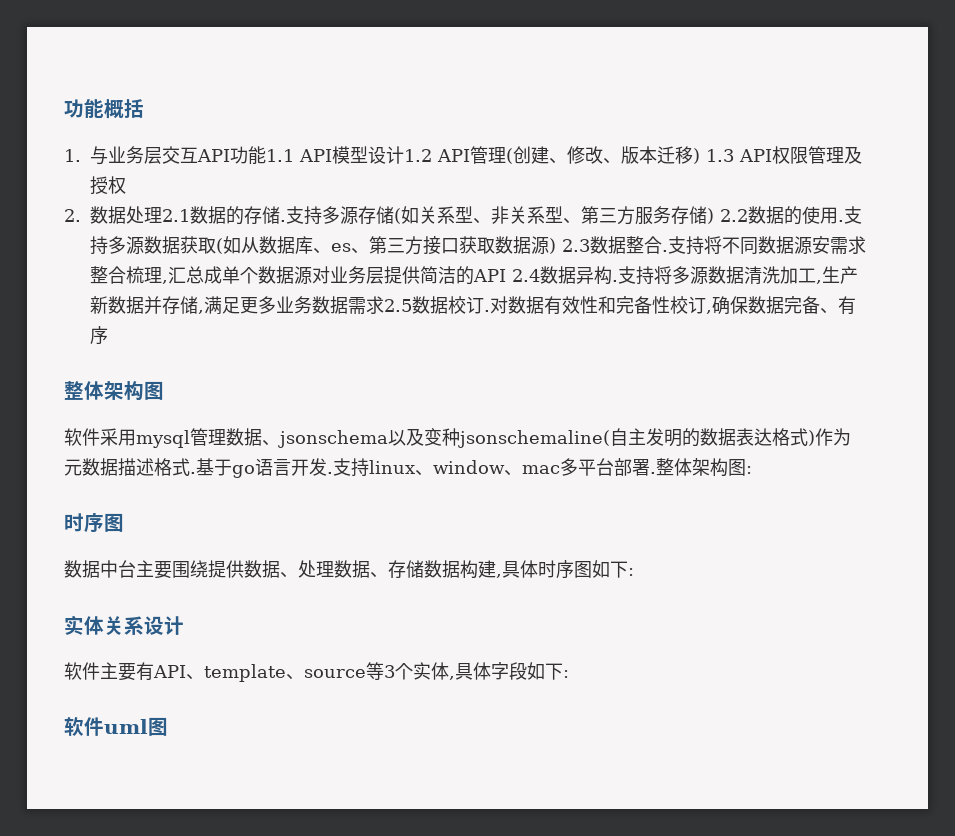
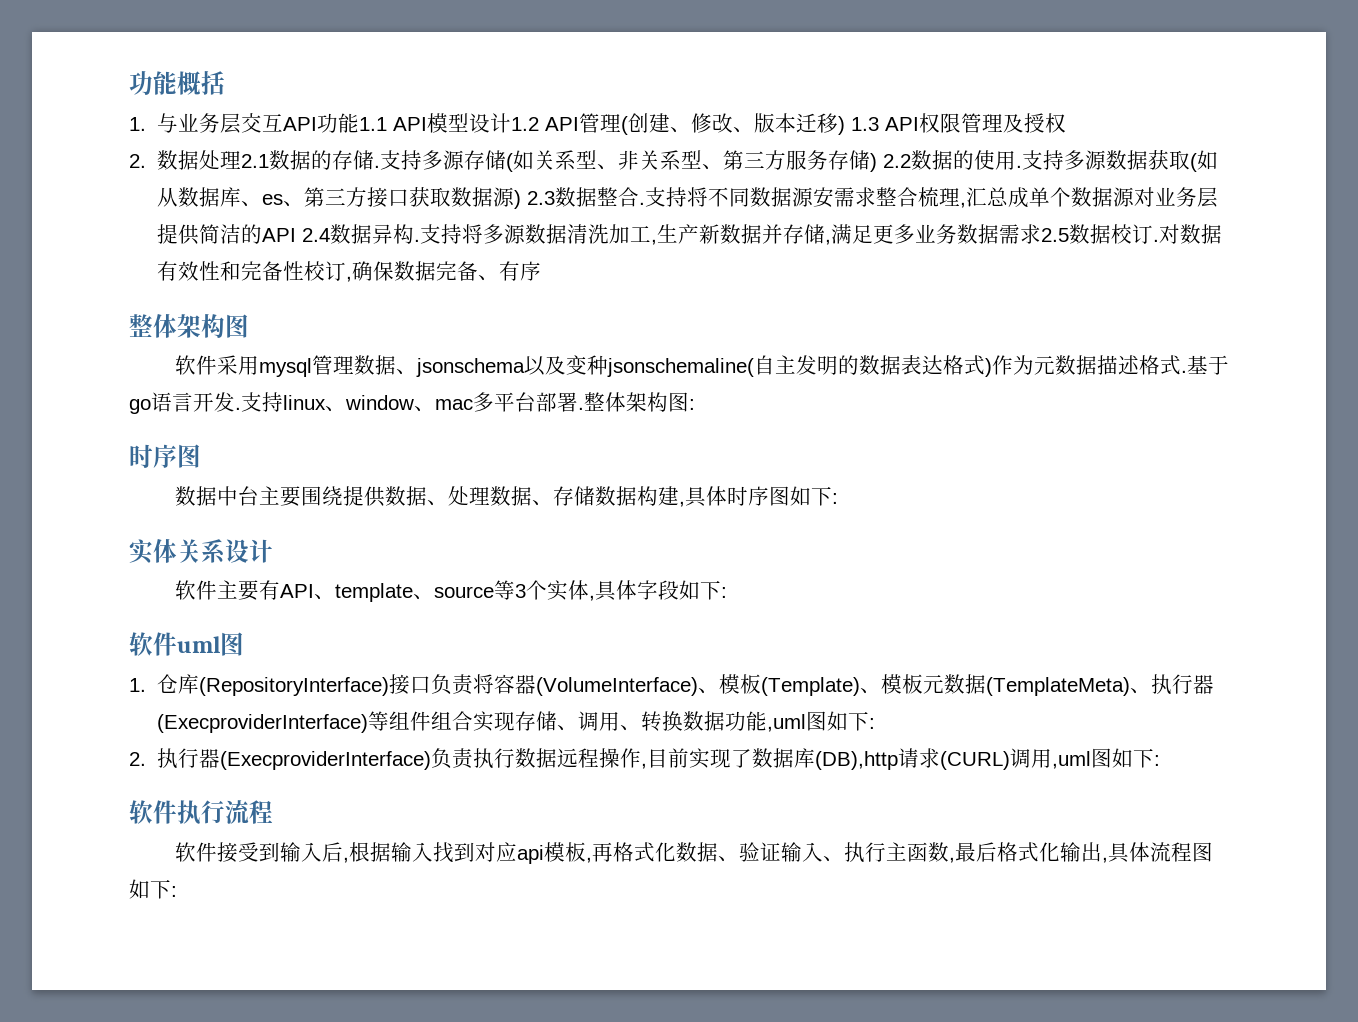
+ 1.仓库(RepositoryInterface)接口负责将容器(VolumeInterface)、模板(Template)、模板元数据(TemplateMeta)、执行器(ExecproviderInterface)等组件组合实现存储、调用、转换数据功能,uml图如下:
+ 2.执行器(ExecproviderInterface)负责执行数据远程操作,目前实现了数据库(DB),http请求(CURL)调用,uml图如下:
+ 软件执行流程
+ 软件接受到输入后,根据输入找到对应api模板,再格式化数据、验证输入、执行主函数,最后格式化输出,具体流程图如下:

